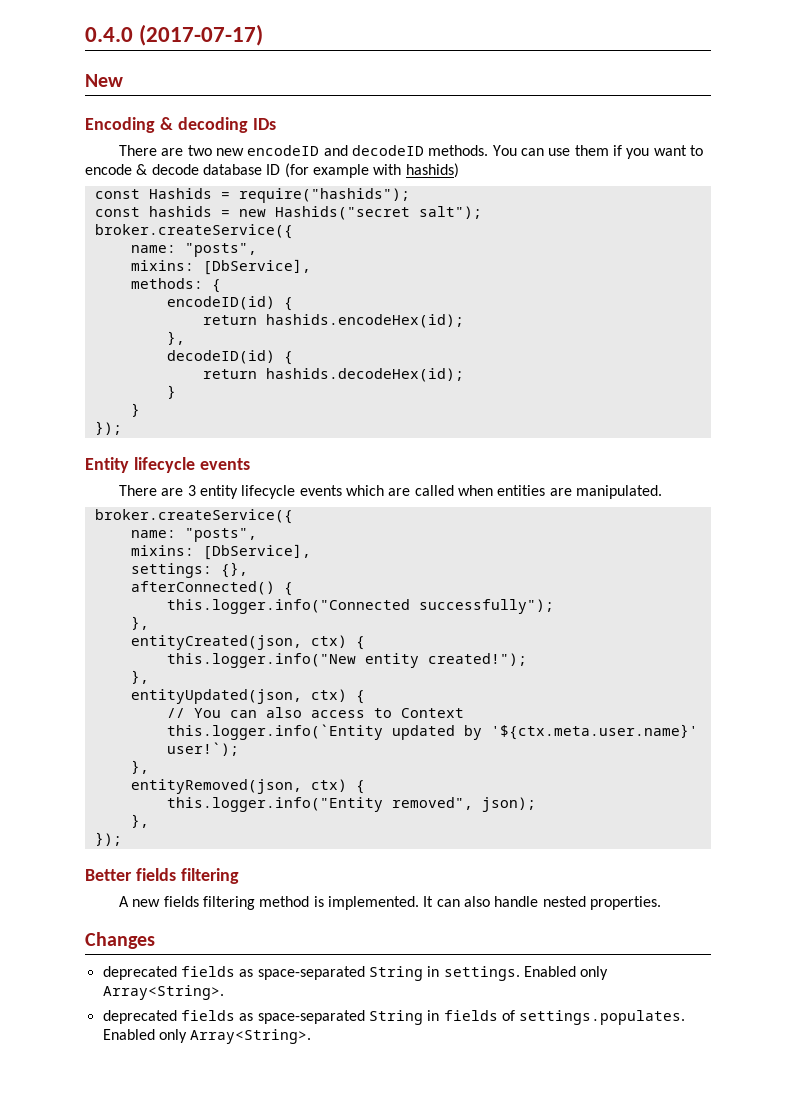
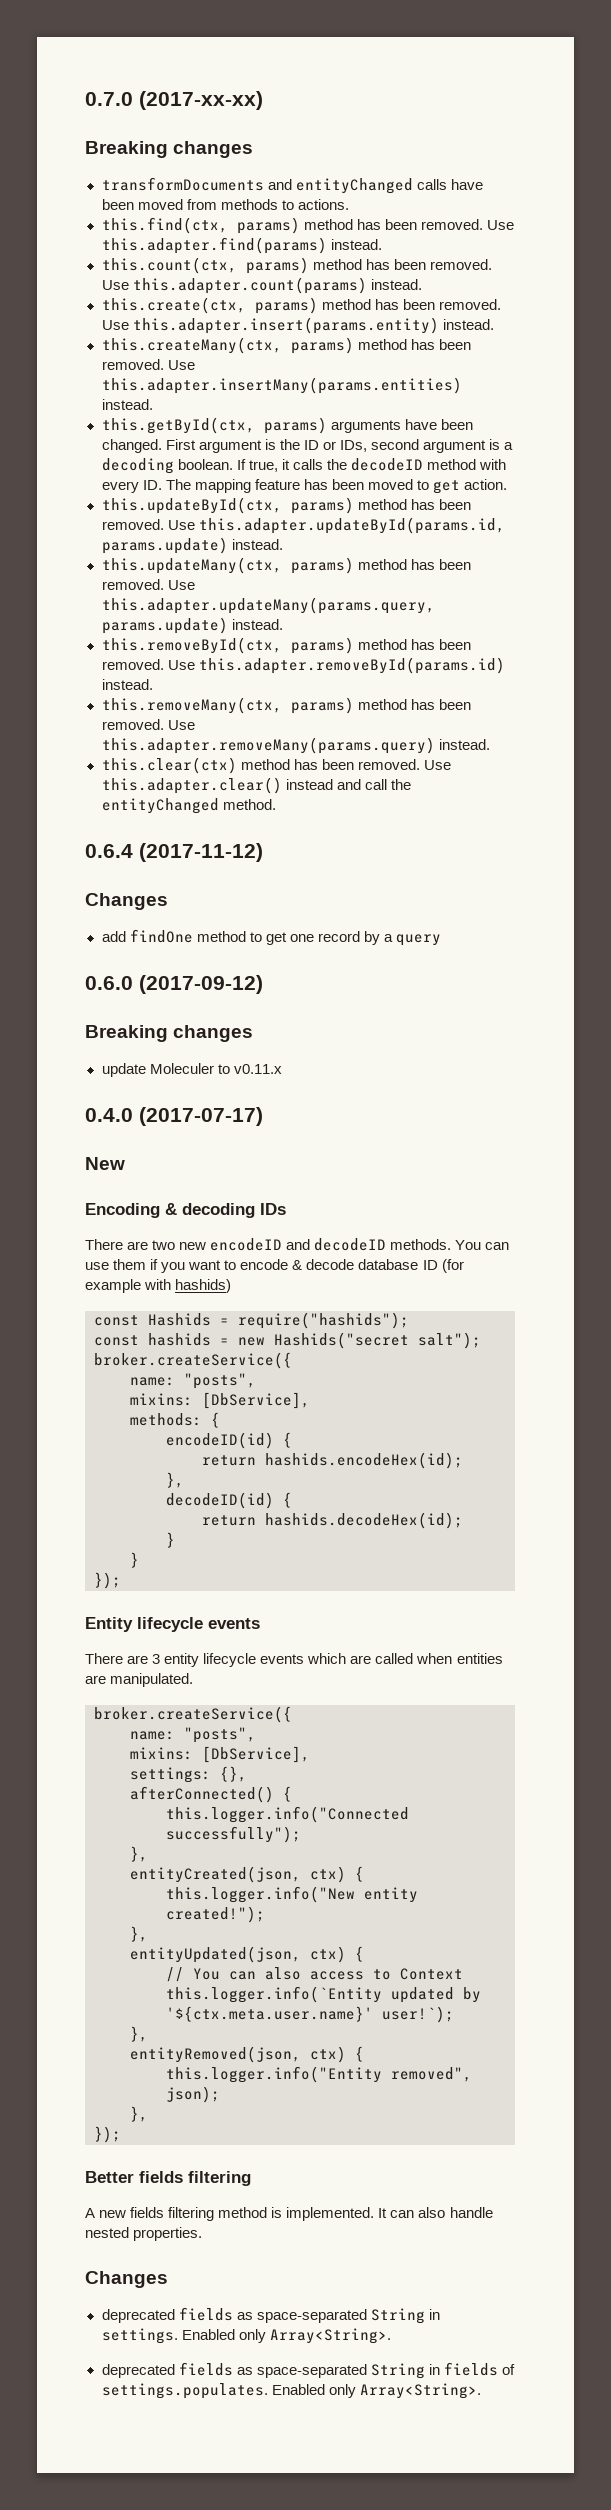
+ 0.7.0 (2017-xx-xx)
+ Breaking changes
+ transformDocuments and entityChanged calls have been moved from methods to actions.
+ this.find(ctx, params) method has been removed. Use this.adapter.find(params) instead.
+ this.count(ctx, params) method has been removed. Use this.adapter.count(params) instead.
+ this.create(ctx, params) method has been removed. Use this.adapter.insert(params.entity) instead.
+ this.createMany(ctx, params) method has been removed. Use this.adapter.insertMany(params.entities) instead.
+ this.getById(ctx, params) arguments have been changed. First argument is the ID or IDs, second argument is a decoding boolean. If true, it calls the decodeID method with every ID. The mapping feature has been moved to get action.
+ this.updateById(ctx, params) method has been removed. Use this.adapter.updateById(params.id, params.update) instead.
+ this.updateMany(ctx, params) method has been removed. Use this.adapter.updateMany(params.query, params.update) instead.
+ this.removeById(ctx, params) method has been removed. Use this.adapter.removeById(params.id) instead.
+ this.removeMany(ctx, params) method has been removed. Use this.adapter.removeMany(params.query) instead.
+ this.clear(ctx) method has been removed. Use this.adapter.clear() instead and call the entityChanged method.
+ 0.6.4 (2017-11-12)
+ Changes
+ add findOne method to get one record by a query
+ 0.6.0 (2017-09-12)
+ Breaking changes
+ update Moleculer to v0.11.x

